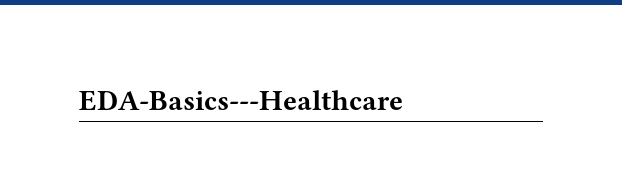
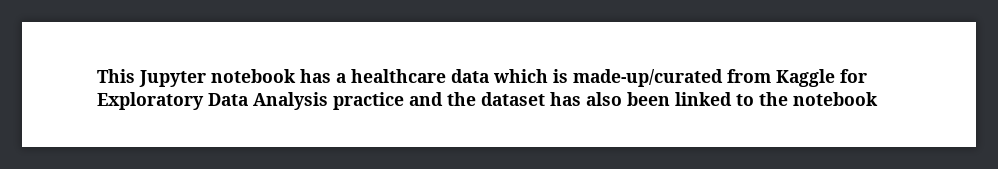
- EDA-Basics---Healthcare
+ This Jupyter notebook has a healthcare data which is made-up/curated from Kaggle for Exploratory Data Analysis practice and the dataset has also been linked to the notebook

